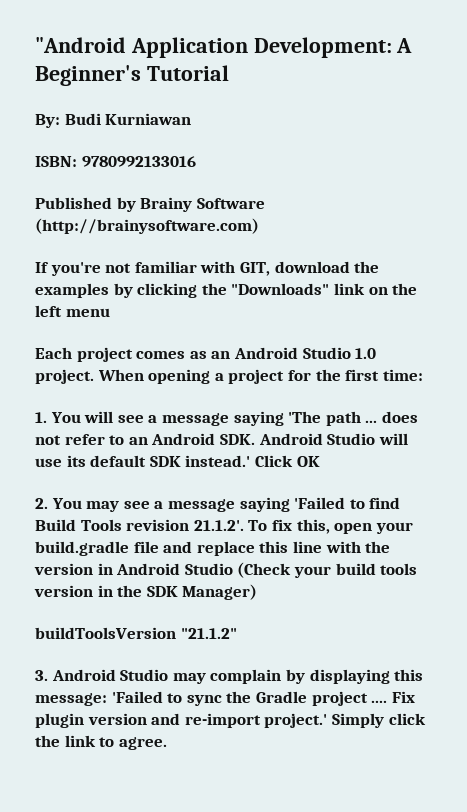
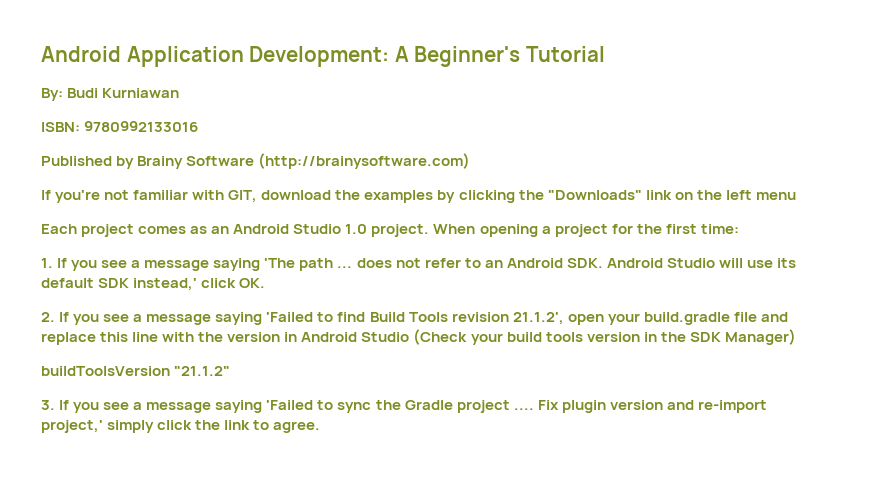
- "Android Application Development: A Beginner's Tutorial
+ Android Application Development: A Beginner's Tutorial
- 1. You will see a message saying 'The path ... does not refer to an Android SDK. Android Studio will use its default SDK instead.' Click OK
+ 1. If you see a message saying 'The path ... does not refer to an Android SDK. Android Studio will use its default SDK instead,' click OK.
- 2. You may see a message saying 'Failed to find Build Tools revision 21.1.2'. To fix this, open your build.gradle file and replace this line with the version in Android Studio (Check your build tools version in the SDK Manager)
+ 2. If you see a message saying 'Failed to find Build Tools revision 21.1.2', open your build.gradle file and replace this line with the version in Android Studio (Check your build tools version in the SDK Manager)
- 3. Android Studio may complain by displaying this message: 'Failed to sync the Gradle project ....
+ 3. If you see a message saying 'Failed to sync the Gradle project ....
- Fix plugin version and re-import project.' Simply click the link to agree.
+ Fix plugin version and re-import project,' simply click the link to agree.

